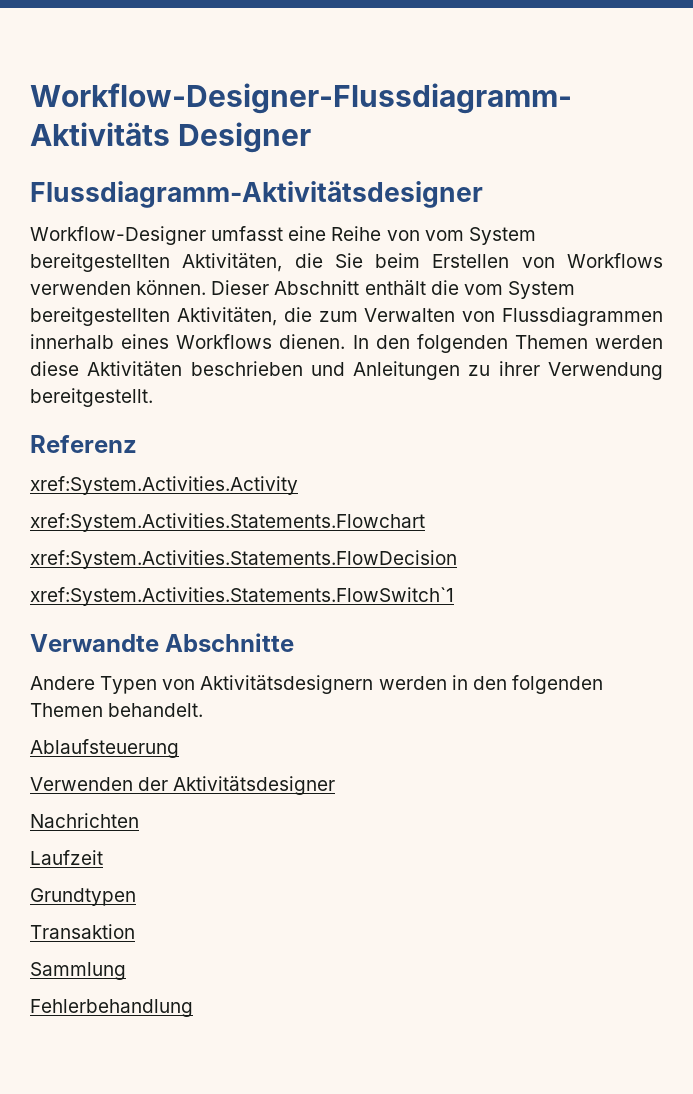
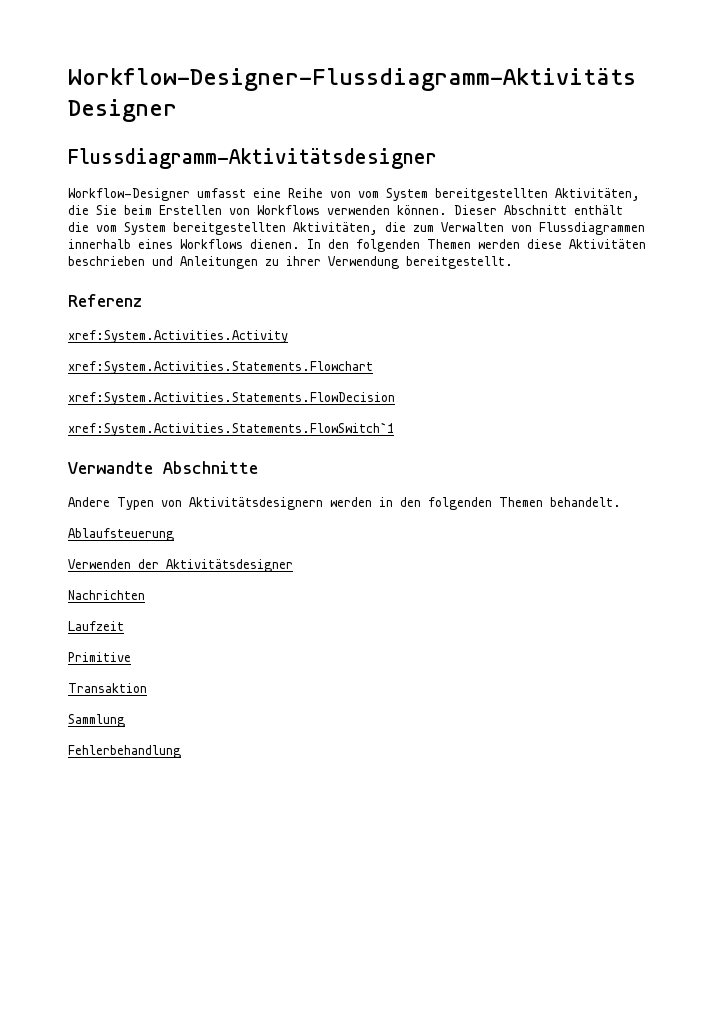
- Grundtypen
+ Primitive

